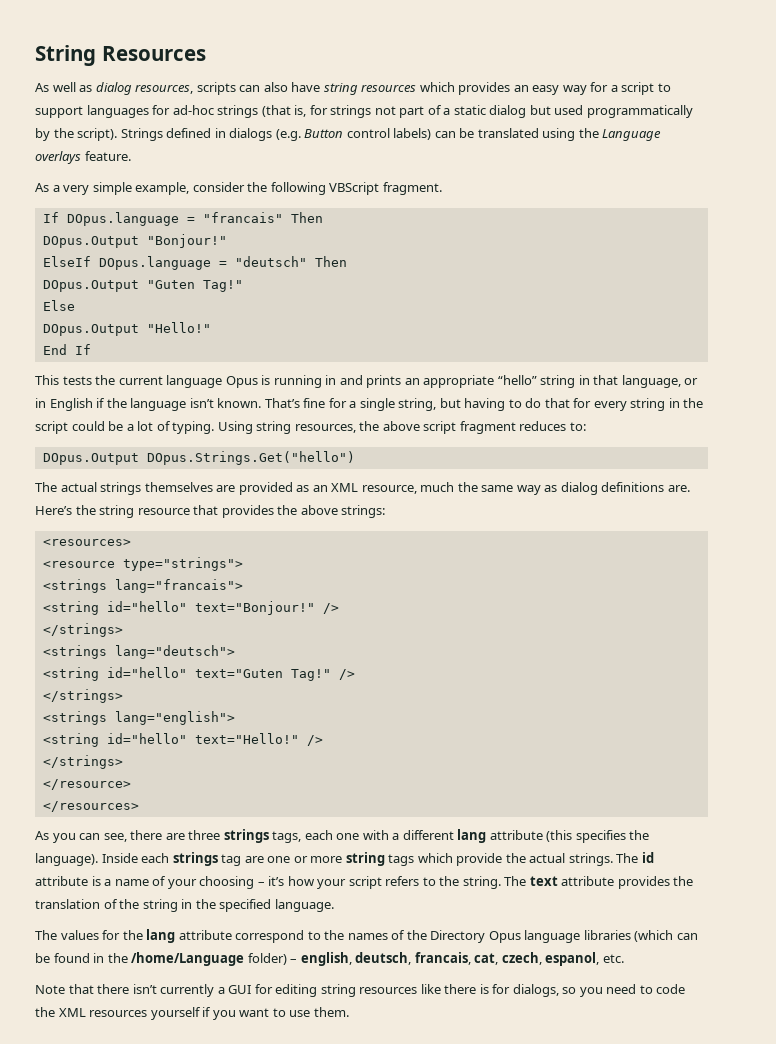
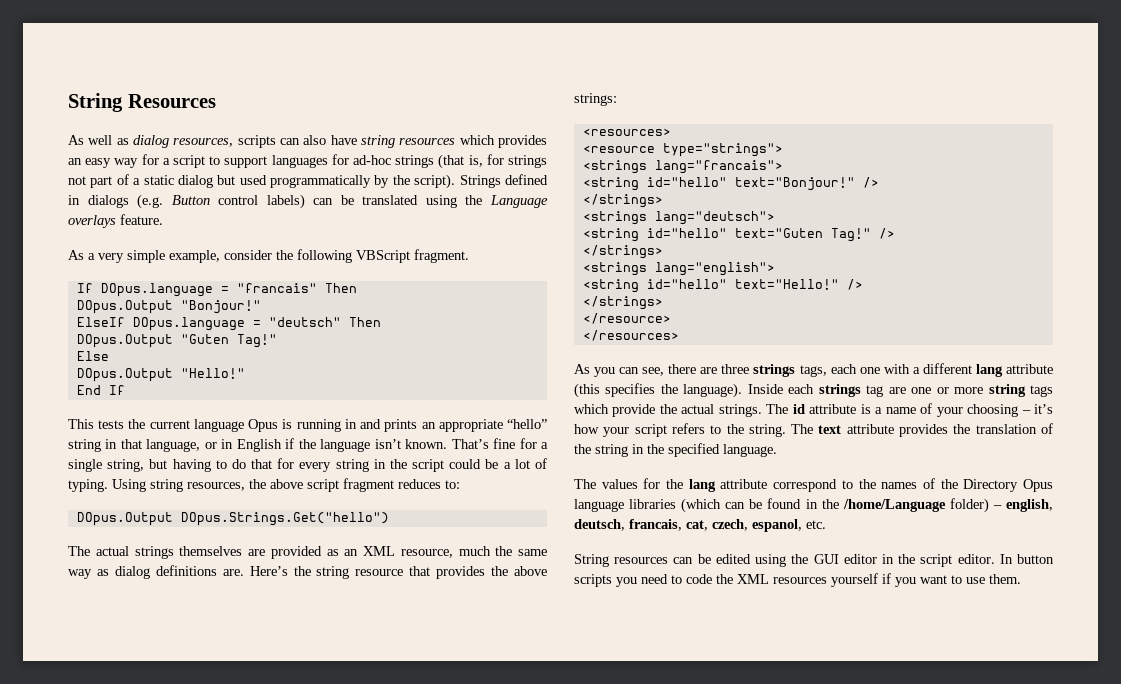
- Note that there isn’t currently a GUI for editing string resources like there is for dialogs, so you need to code the XML resources yourself if you want to use them.
+ String resources can be edited using the GUI editor in the script editor. In button scripts you need to code the XML resources yourself if you want to use them.

